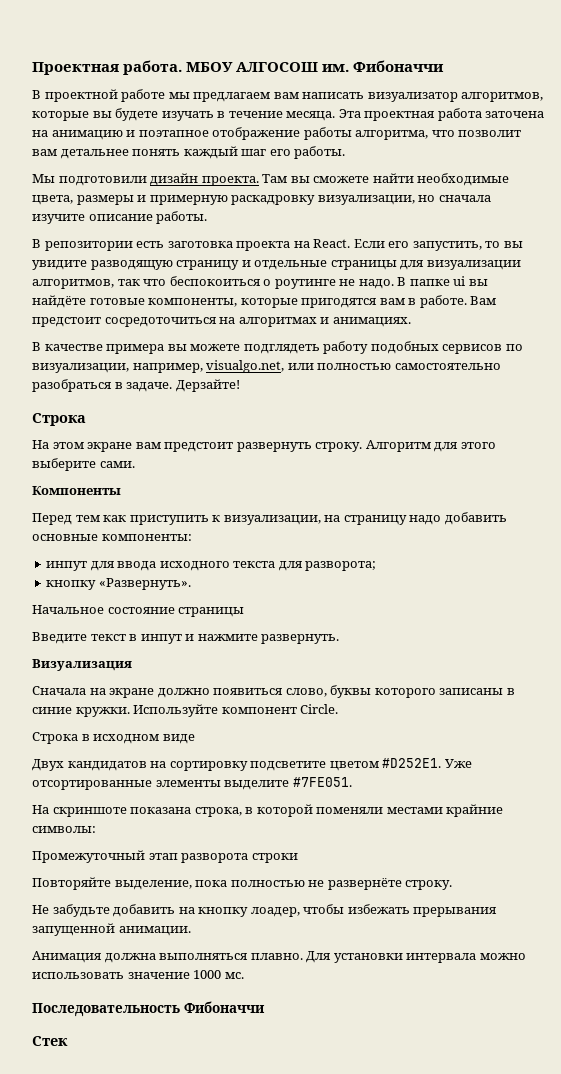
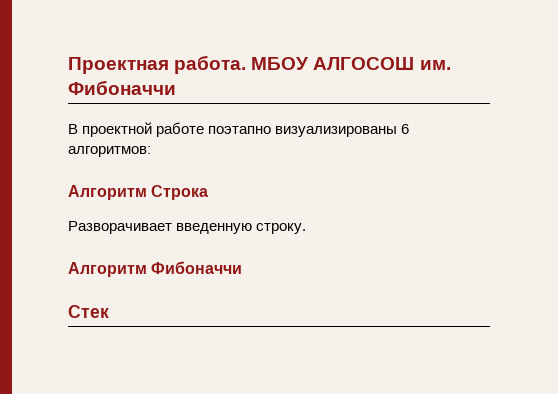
- В проектной работе мы предлагаем вам написать визуализатор алгоритмов, которые вы будете изучать в течение месяца. Эта проектная работа заточена на анимацию и поэтапное отображение работы алгоритма, что позволит вам детальнее понять каждый шаг его работы.
- Мы подготовили дизайн проекта. Там вы сможете найти необходимые цвета, размеры и примерную раскадровку визуализации, но сначала изучите описание работы.
- В репозитории есть заготовка проекта на React. Если его запустить, то вы увидите разводящую страницу и отдельные страницы для визуализации алгоритмов, так что беспокоиться о роутинге не надо. В папке ui вы найдёте готовые компоненты, которые пригодятся вам в работе. Вам предстоит сосредоточиться на алгоритмах и анимациях.
- В качестве примера вы можете подглядеть работу подобных сервисов по визуализации, например, visualgo.net, или полностью самостоятельно разобраться в задаче. Дерзайте!
- Строка
- На этом экране вам предстоит развернуть строку. Алгоритм для этого выберите сами.
- Компоненты
- Перед тем как приступить к визуализации, на страницу надо добавить основные компоненты:
- инпут для ввода исходного текста для разворота;
- кнопку «Развернуть».
- Начальное состояние страницы
- Введите текст в инпут и нажмите развернуть.
- Визуализация
- Сначала на экране должно появиться слово, буквы которого записаны в синие кружки. Используйте компонент Circle.
- Строка в исходном виде
- Двух кандидатов на сортировку подсветите цветом #D252E1. Уже отсортированные элементы выделите #7FE051.
- На скриншоте показана строка, в которой поменяли местами крайние символы:
- Промежуточный этап разворота строки
- Повторяйте выделение, пока полностью не развернёте строку.
- Не забудьте добавить на кнопку лоадер, чтобы избежать прерывания запущенной анимации.
- Анимация должна выполняться плавно. Для установки интервала можно использовать значение 1000 мс.
- Последовательность Фибоначчи
+ В проектной работе поэтапно визуализированы 6 алгоритмов:
+ Алгоритм Строка
+ Разворачивает введенную строку.
+ Алгоритм Фибоначчи

